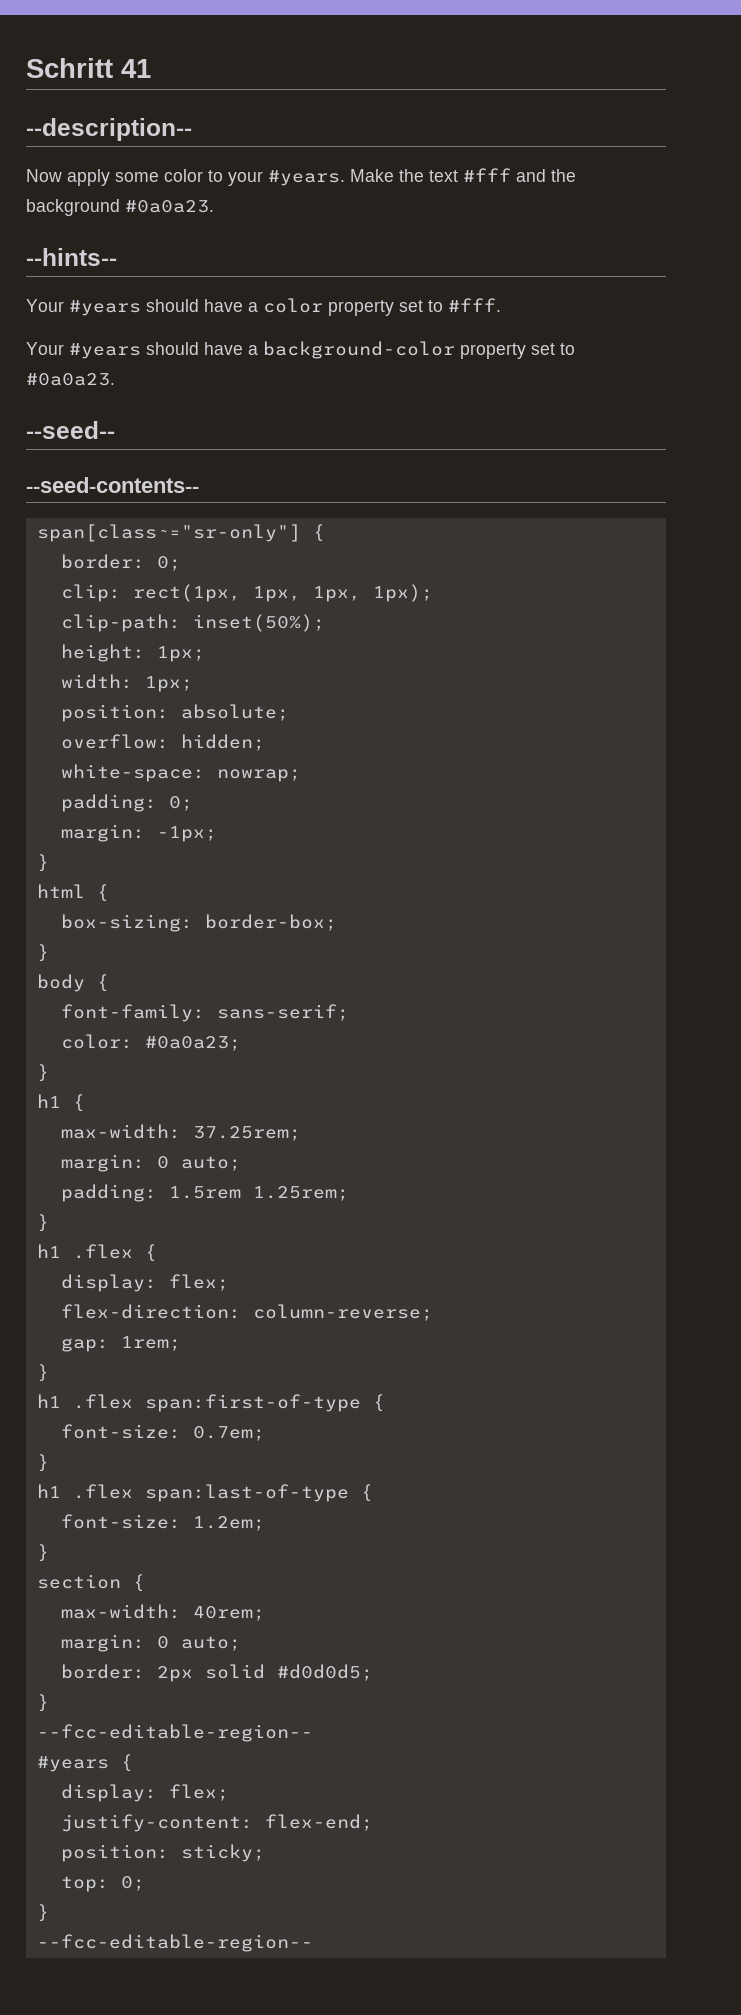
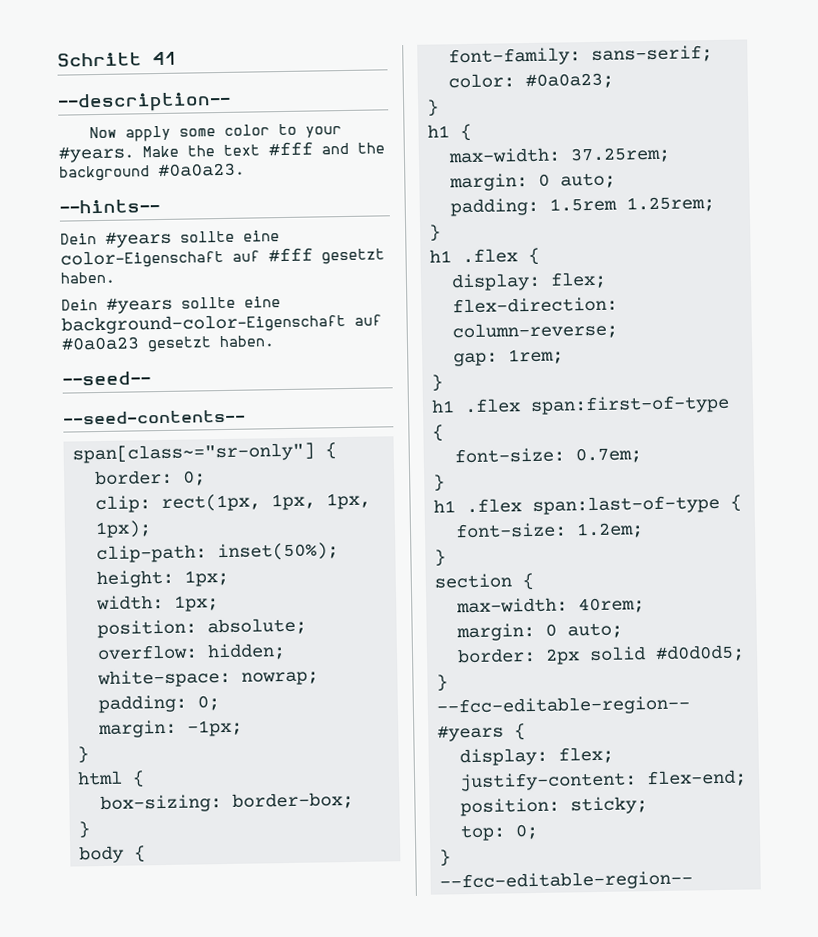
- Your #years should have a color property set to #fff.
- Your #years should have a background-color property set to #0a0a23.
+ Dein #years sollte eine color-Eigenschaft auf #fff gesetzt haben.
+ Dein #years sollte eine background-color-Eigenschaft auf #0a0a23 gesetzt haben.

